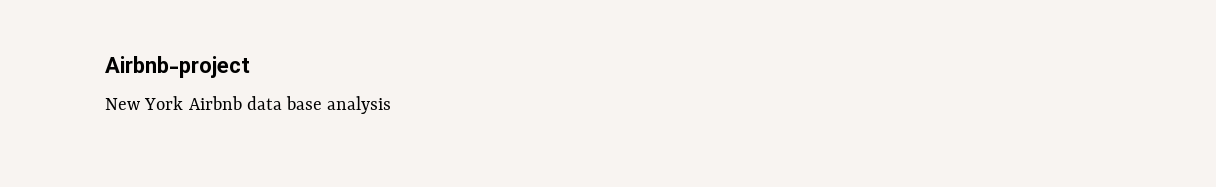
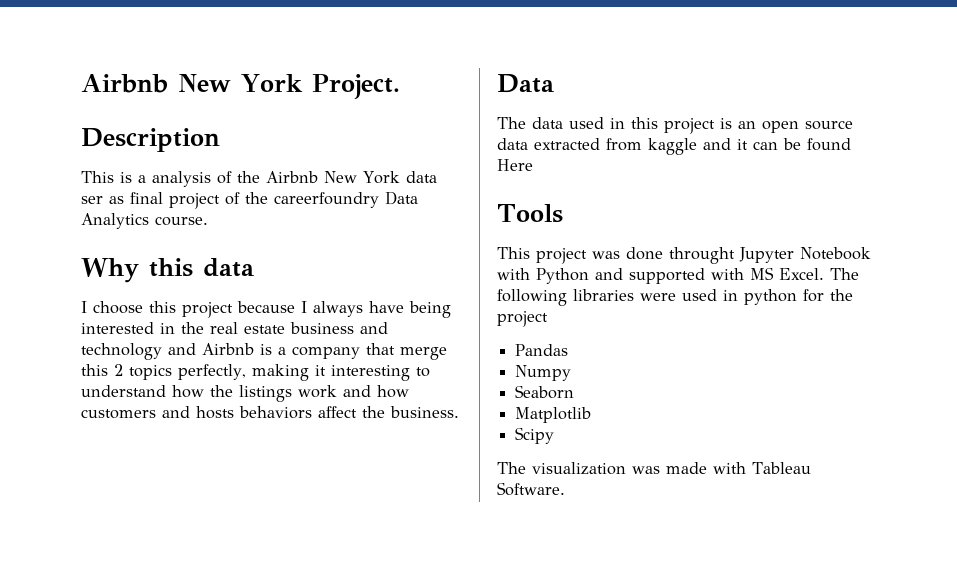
- Airbnb-project
- New York Airbnb data base analysis
+ Airbnb New York Project.
+ Description
+ This is a analysis of the Airbnb New York data ser as final project of the careerfoundry Data Analytics course.
+ Why this data
+ I choose this project because I always have being interested in the real estate business and technology and Airbnb is a company that merge this 2 topics perfectly, making it interesting to understand how the listings work and how customers and hosts behaviors affect the business.
+ Data
+ The data used in this project is an open source data extracted from kaggle and it can be found Here
+ Tools
+ This project was done throught Jupyter Notebook with Python and supported with MS Excel. The following libraries were used in python for the project
+ Pandas
+ Numpy
+ Seaborn
+ Matplotlib
+ Scipy
+ The visualization was made with Tableau Software.

